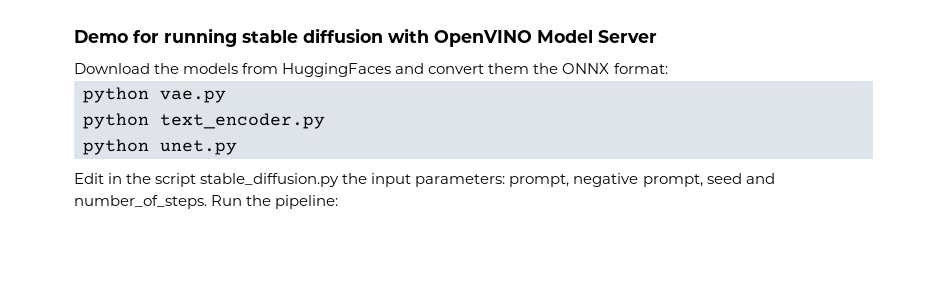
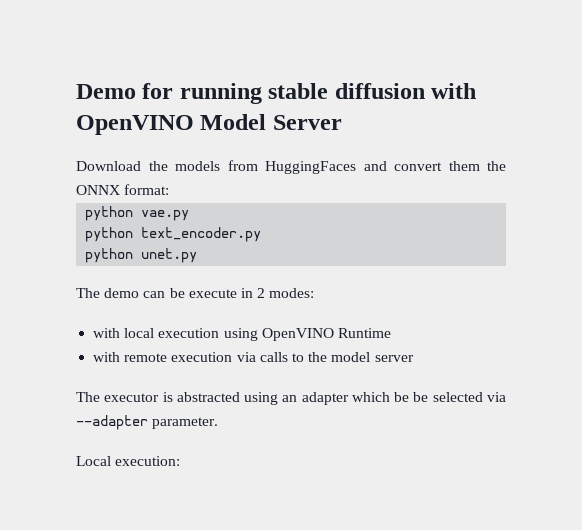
- Edit in the script stable_diffusion.py the input parameters: prompt, negative prompt, seed and number_of_steps. Run the pipeline:
+ The demo can be execute in 2 modes:
+ with local execution using OpenVINO Runtime
+ with remote execution via calls to the model server
+ The executor is abstracted using an adapter which be be selected via --adapter parameter.
+ Local execution:

